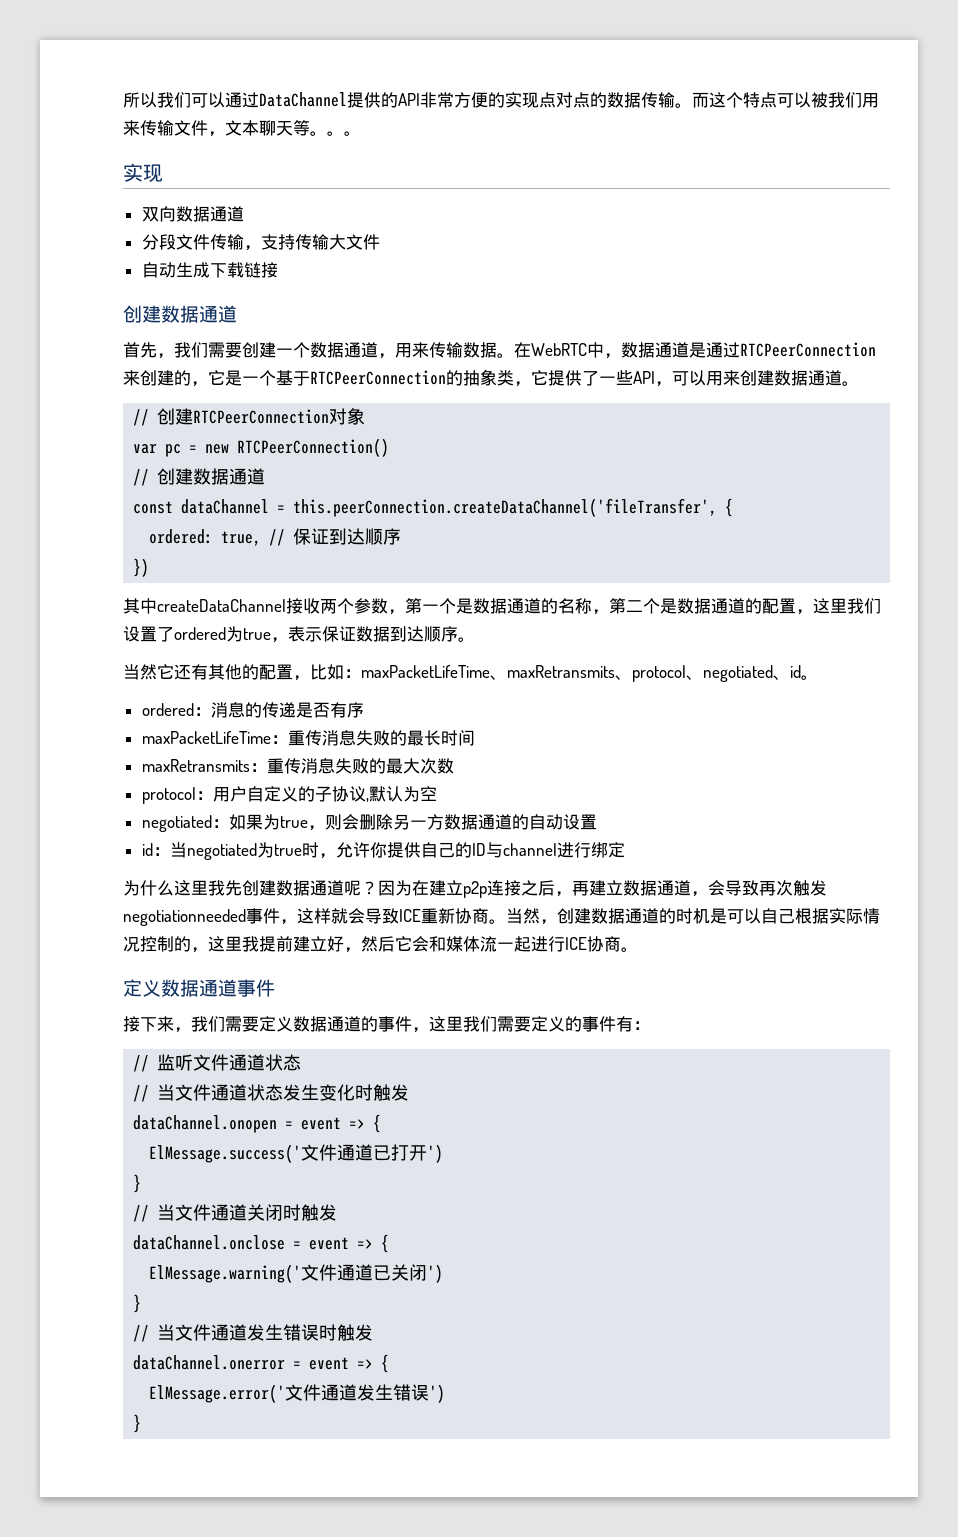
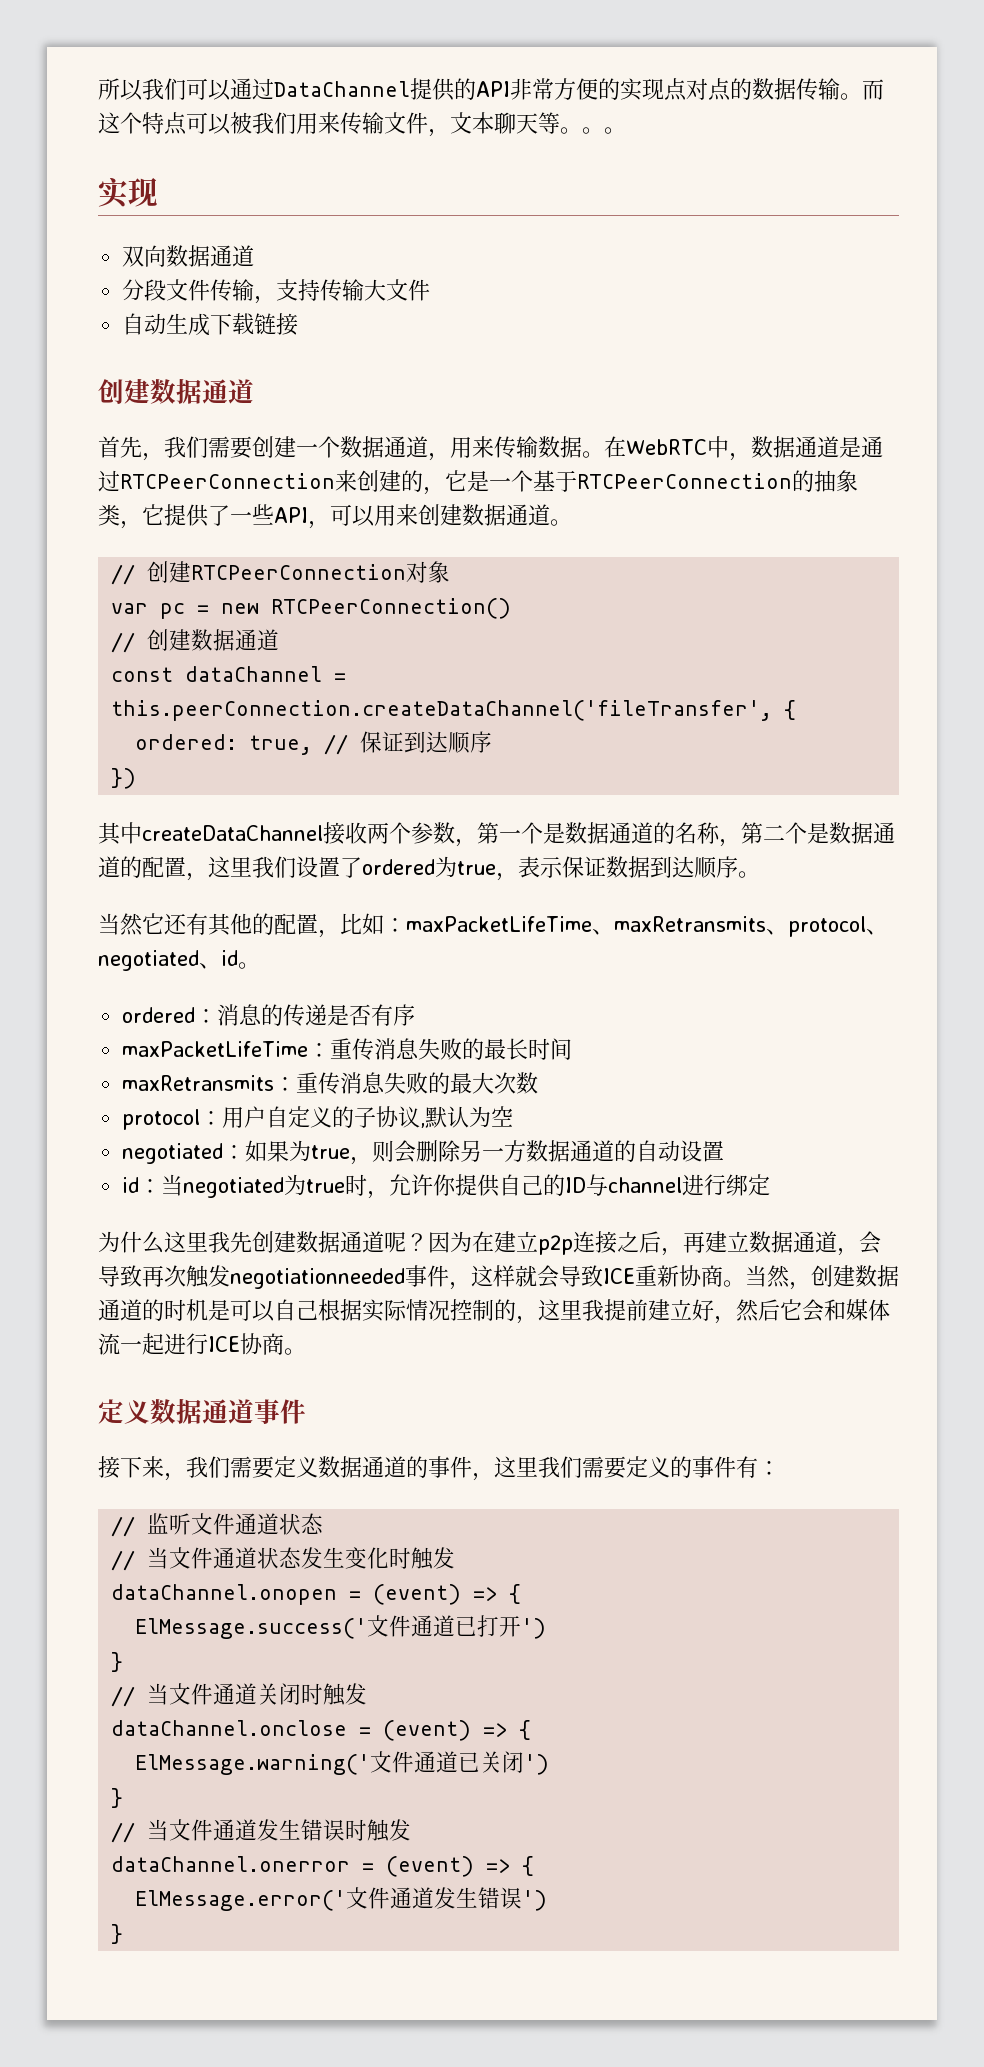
- dataChannel.onopen = event => {
+ dataChannel.onopen = (event) => {
- dataChannel.onclose = event => {
+ dataChannel.onclose = (event) => {
- dataChannel.onerror = event => {
+ dataChannel.onerror = (event) => {

